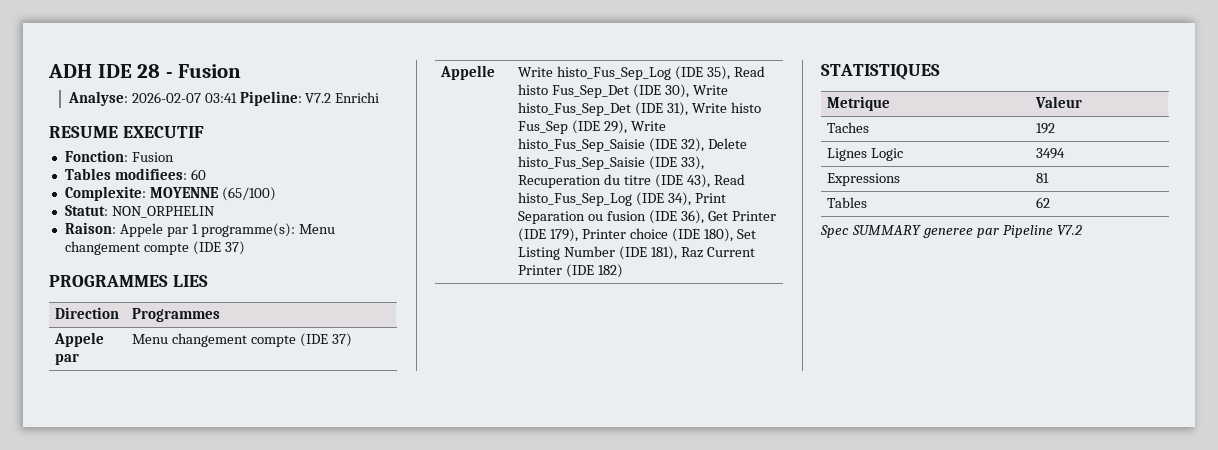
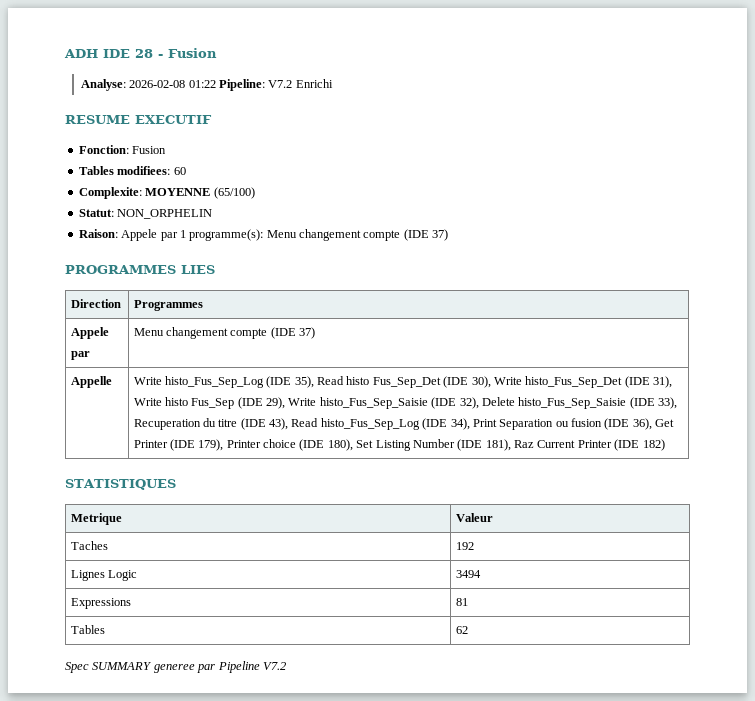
- Analyse: 2026-02-07 03:41 Pipeline: V7.2 Enrichi
+ Analyse: 2026-02-08 01:22 Pipeline: V7.2 Enrichi

